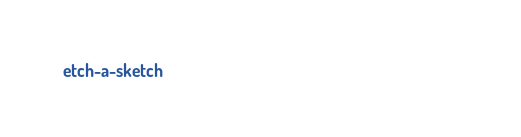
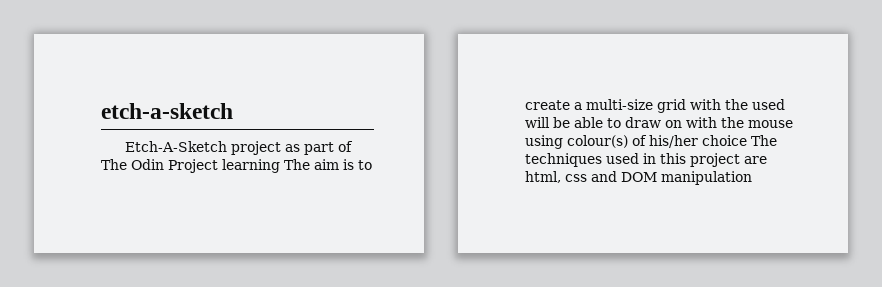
+ Etch-A-Sketch project as part of The Odin Project learning The aim is to create a multi-size grid with the used will be able to draw on with the mouse using colour(s) of his/her choice The techniques used in this project are html, css and DOM manipulation

